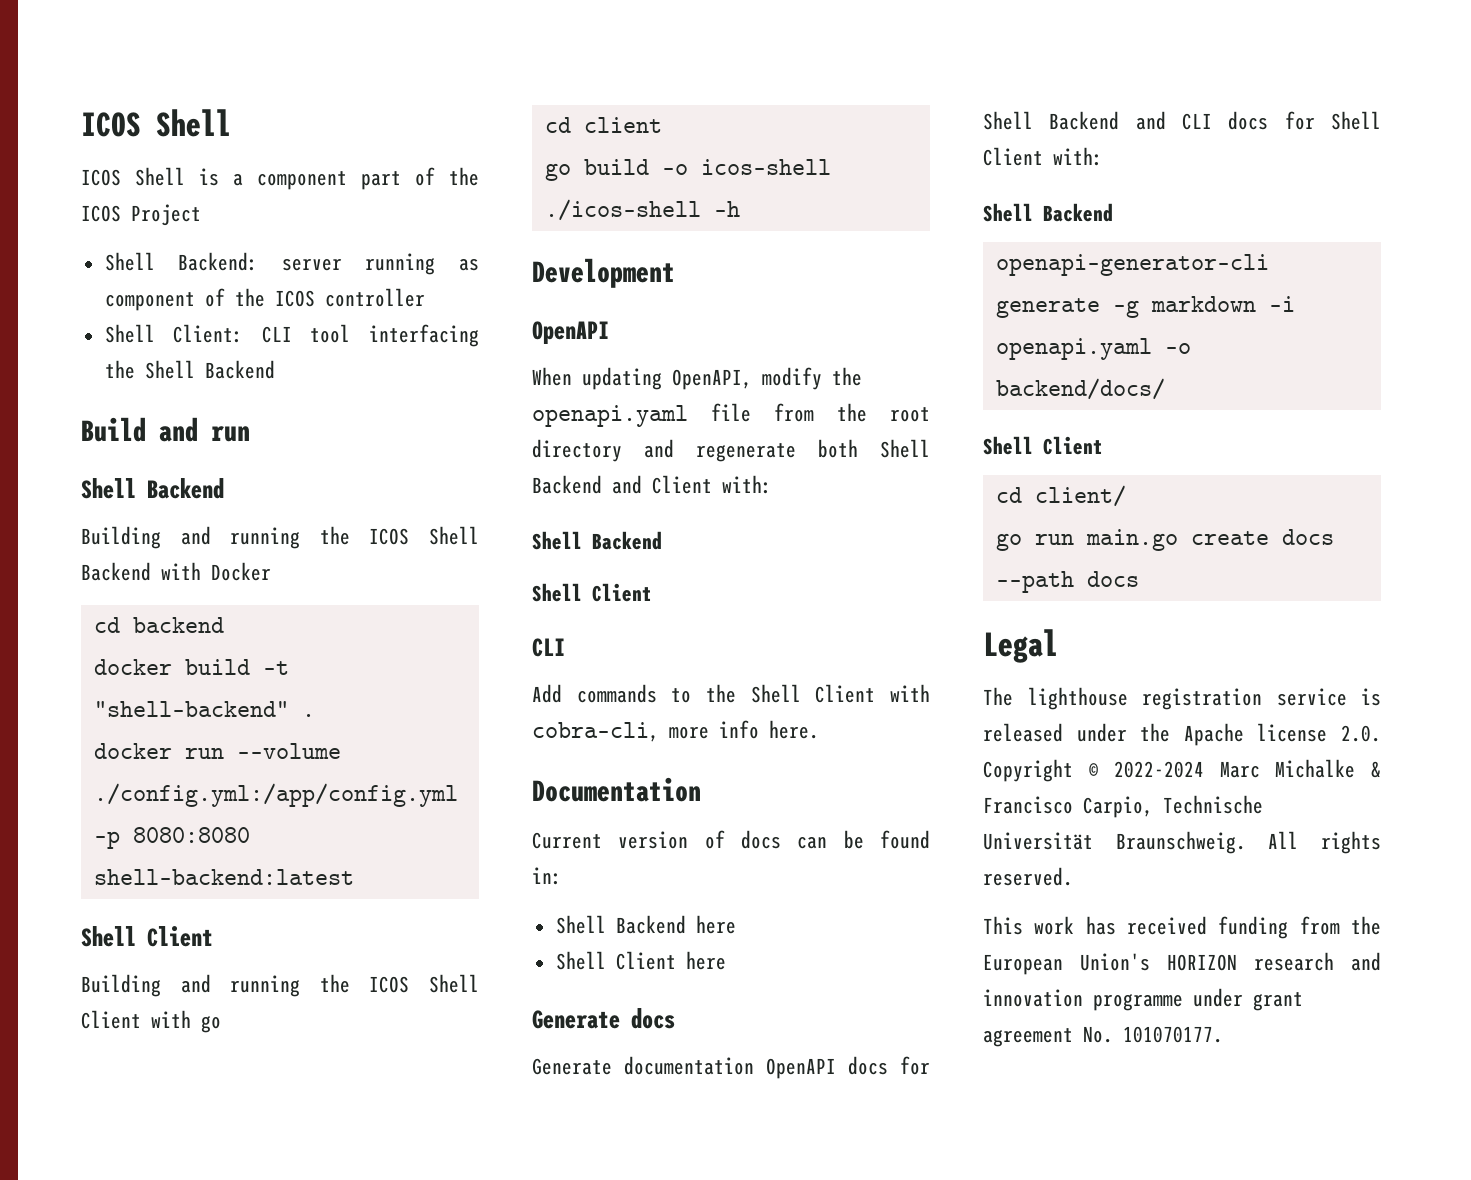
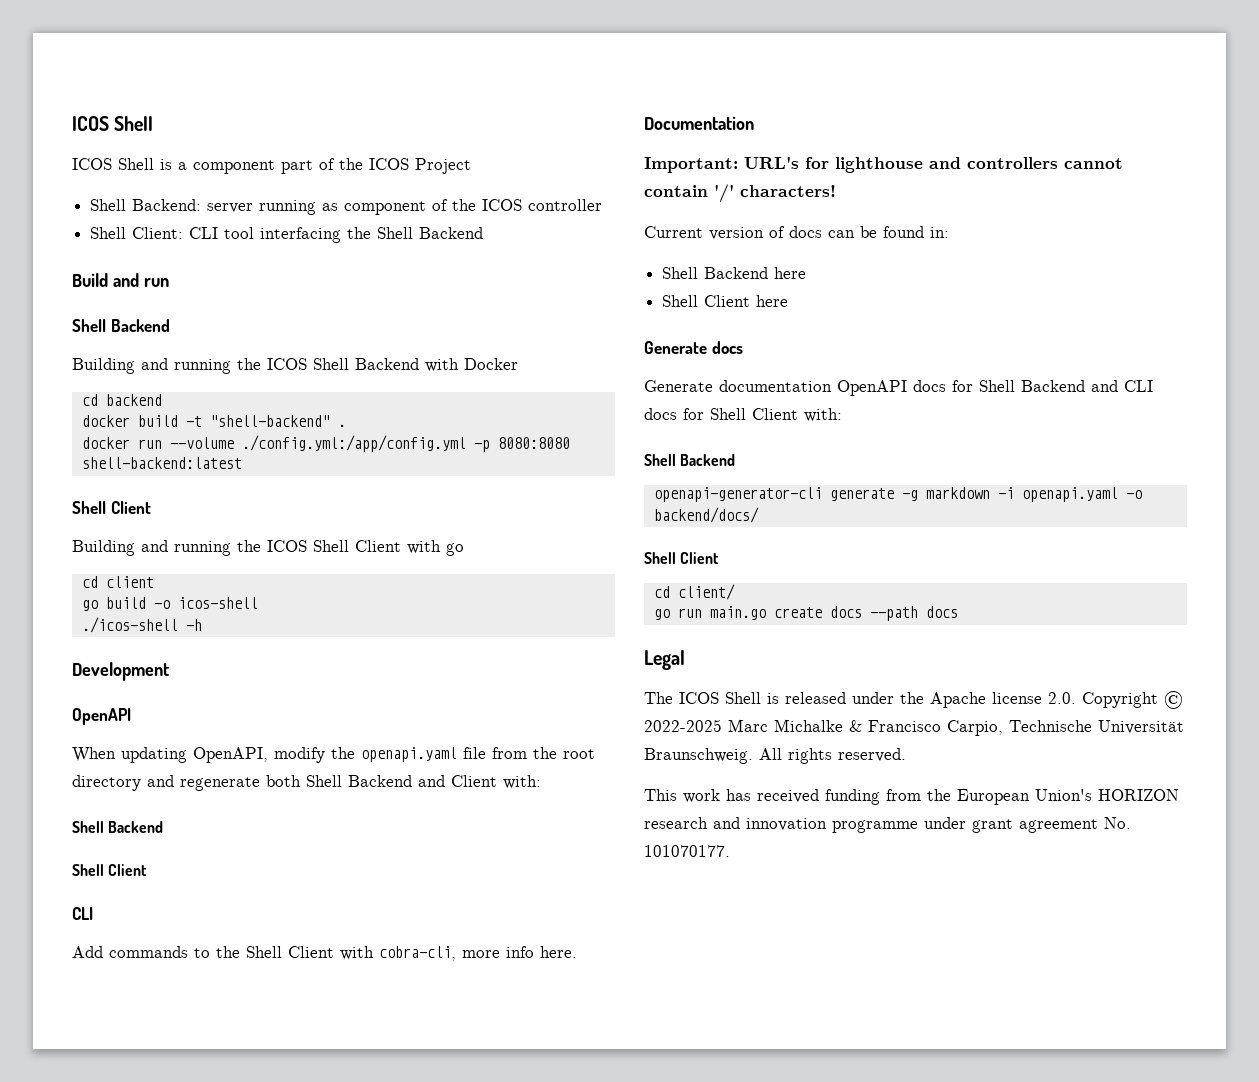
+ Important: URL's for lighthouse and controllers cannot contain '/' characters!
- The lighthouse registration service is released under the Apache license 2.0. Copyright © 2022-2024 Marc Michalke & Francisco Carpio, Technische Universität Braunschweig.
+ The ICOS Shell is released under the Apache license 2.0. Copyright © 2022-2025 Marc Michalke & Francisco Carpio, Technische Universität Braunschweig.

